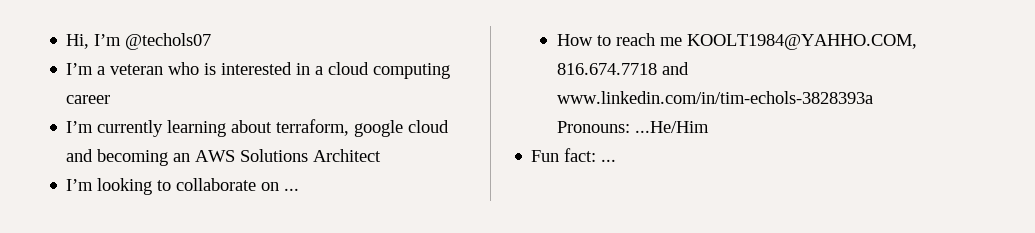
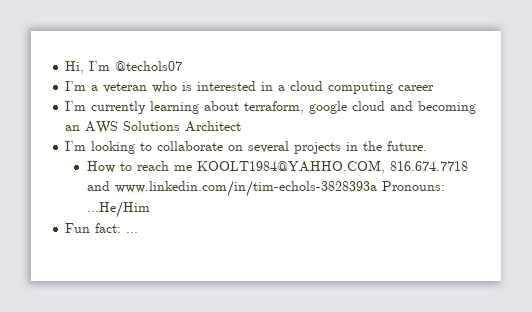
- I’m looking to collaborate on ...
+ I’m looking to collaborate on several projects in the future.

